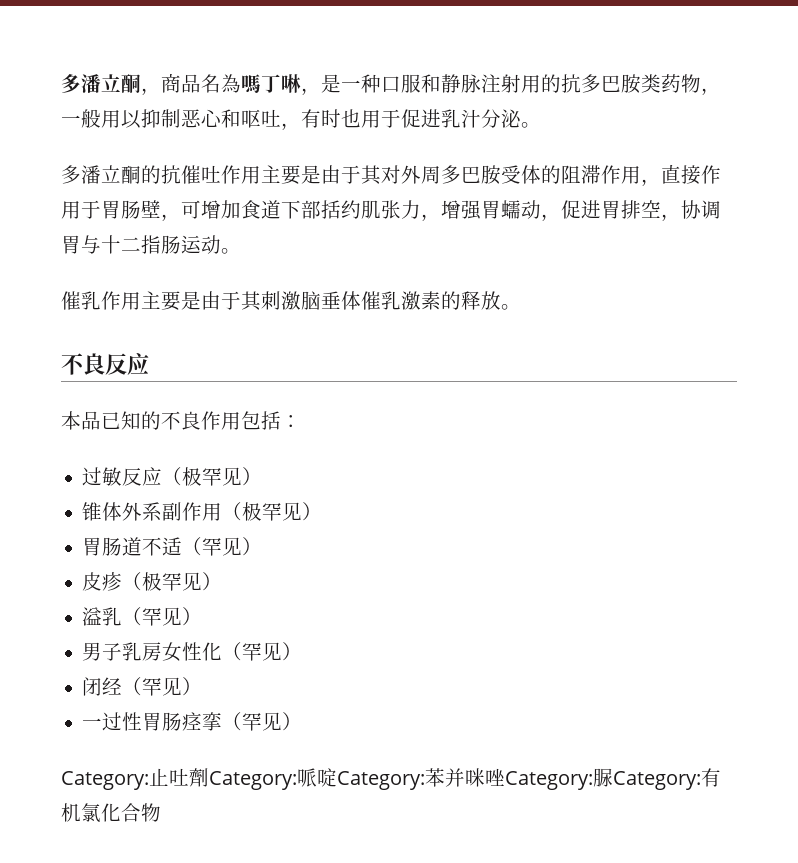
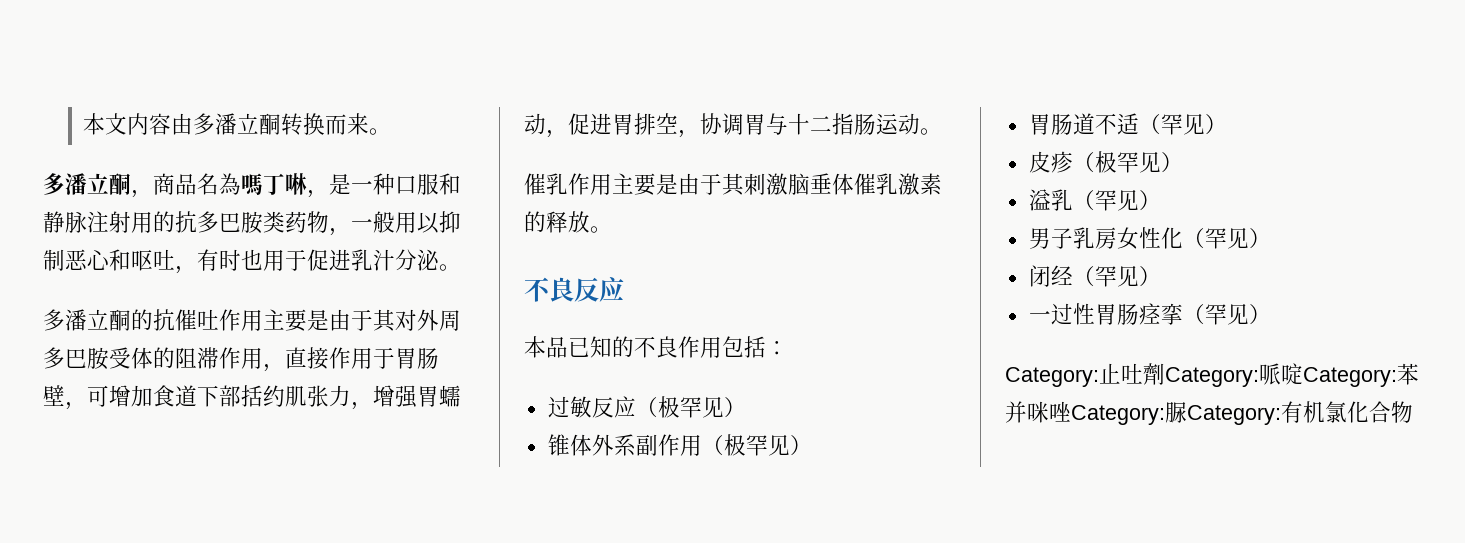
+ 本文内容由多潘立酮转换而来。

